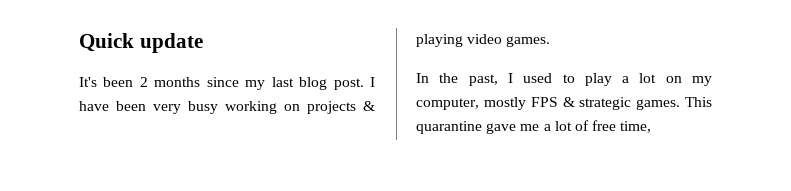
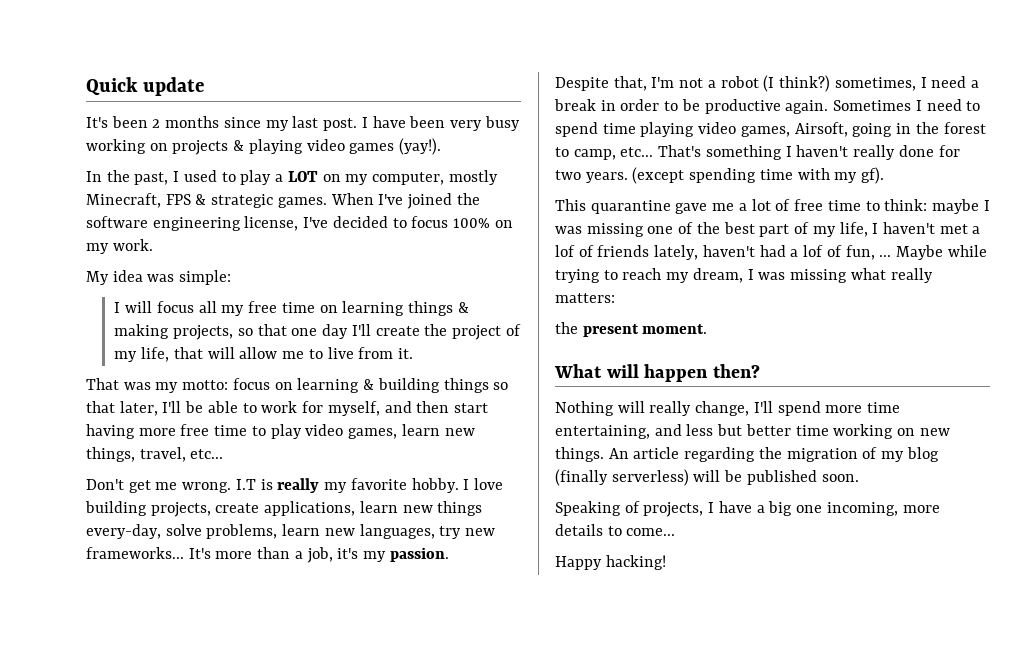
- It's been 2 months since my last blog post.
+ It's been 2 months since my last post.
- I have been very busy working on projects & playing video games.
+ I have been very busy working on projects & playing video games (yay!).
- In the past, I used to play a lot on my computer, mostly FPS & strategic games. This quarantine gave me a lot of free time,
+ In the past, I used to play a LOT on my computer, mostly Minecraft, FPS & strategic games. When I've joined the software engineering license, I've decided to focus 100% on my work.
+ My idea was simple:
+ I will focus all my free time on learning things & making projects, so that one day I'll create the project of my life, that will allow me to live from it.
+ That was my motto: focus on learning & building things so that later, I'll be able to work for myself, and then start having more free time to play video games, learn new things, travel, etc...
+ Don't get me wrong. I.T is really my favorite hobby. I love building projects, create applications, learn new things every-day, solve problems, learn new languages, try new frameworks... It's more than a job, it's my passion.
+ Despite that, I'm not a robot (I think?) sometimes, I need a break in order to be productive again. Sometimes I need to spend time playing video games, Airsoft, going in the forest to camp, etc... That's something I haven't really done for two years. (except spending time with my gf).
+ This quarantine gave me a lot of free time to think: maybe I was missing one of the best part of my life, I haven't met a lof of friends lately, haven't had a lof of fun, ... Maybe while trying to reach my dream, I was missing what really matters:
+ the present moment.
+ What will happen then?
+ Nothing will really change, I'll spend more time entertaining, and less but better time working on new things. An article regarding the migration of my blog (finally serverless) will be published soon.
+ Speaking of projects, I have a big one incoming, more details to come...
+ Happy hacking!

